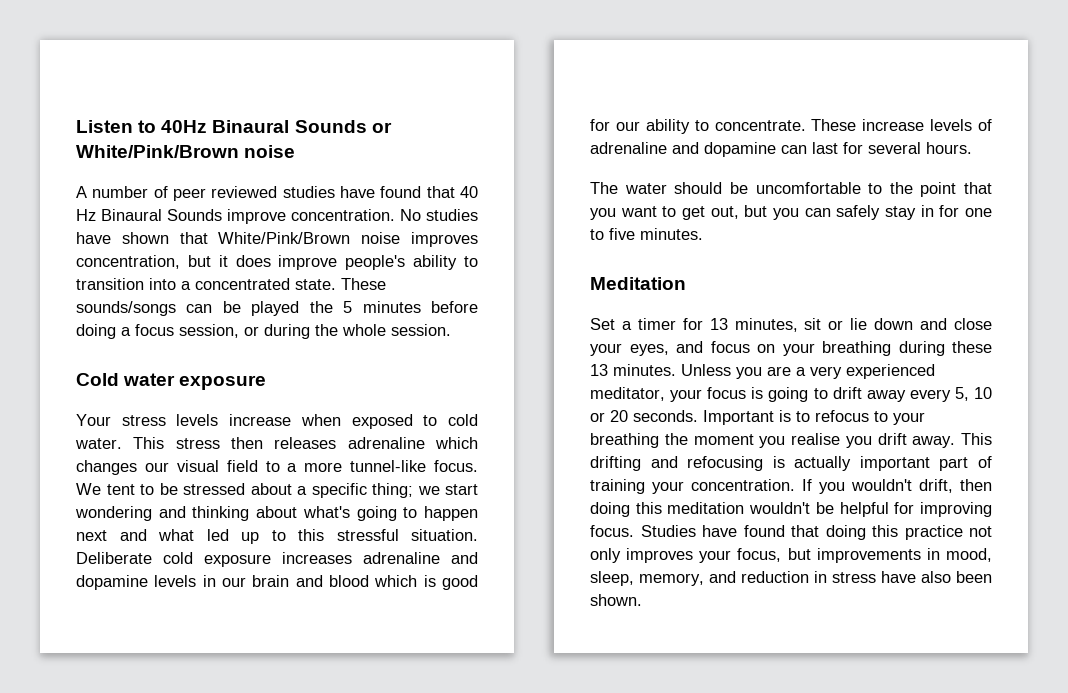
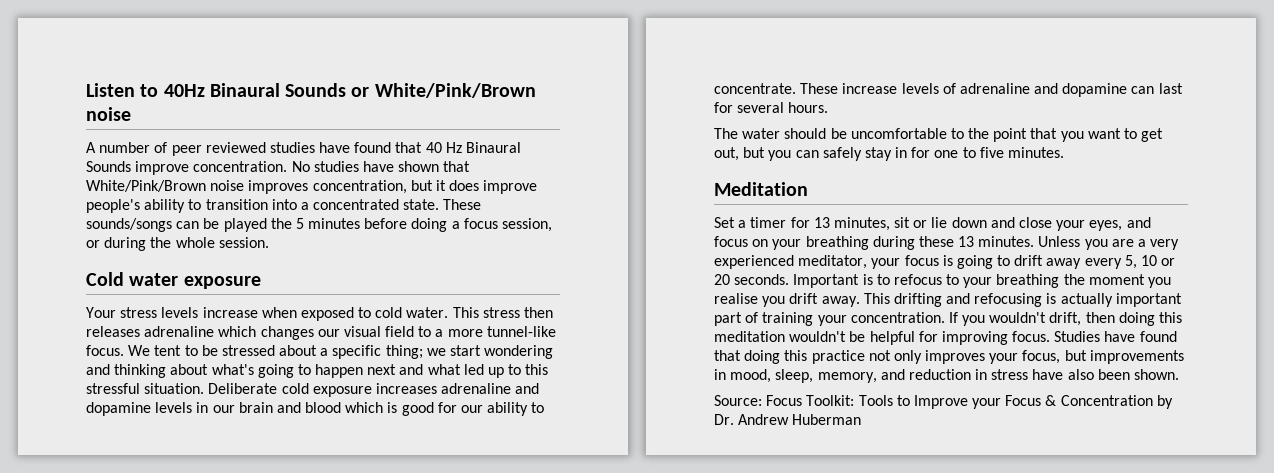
+ Source: Focus Toolkit: Tools to Improve your Focus & Concentration by Dr. Andrew Huberman

